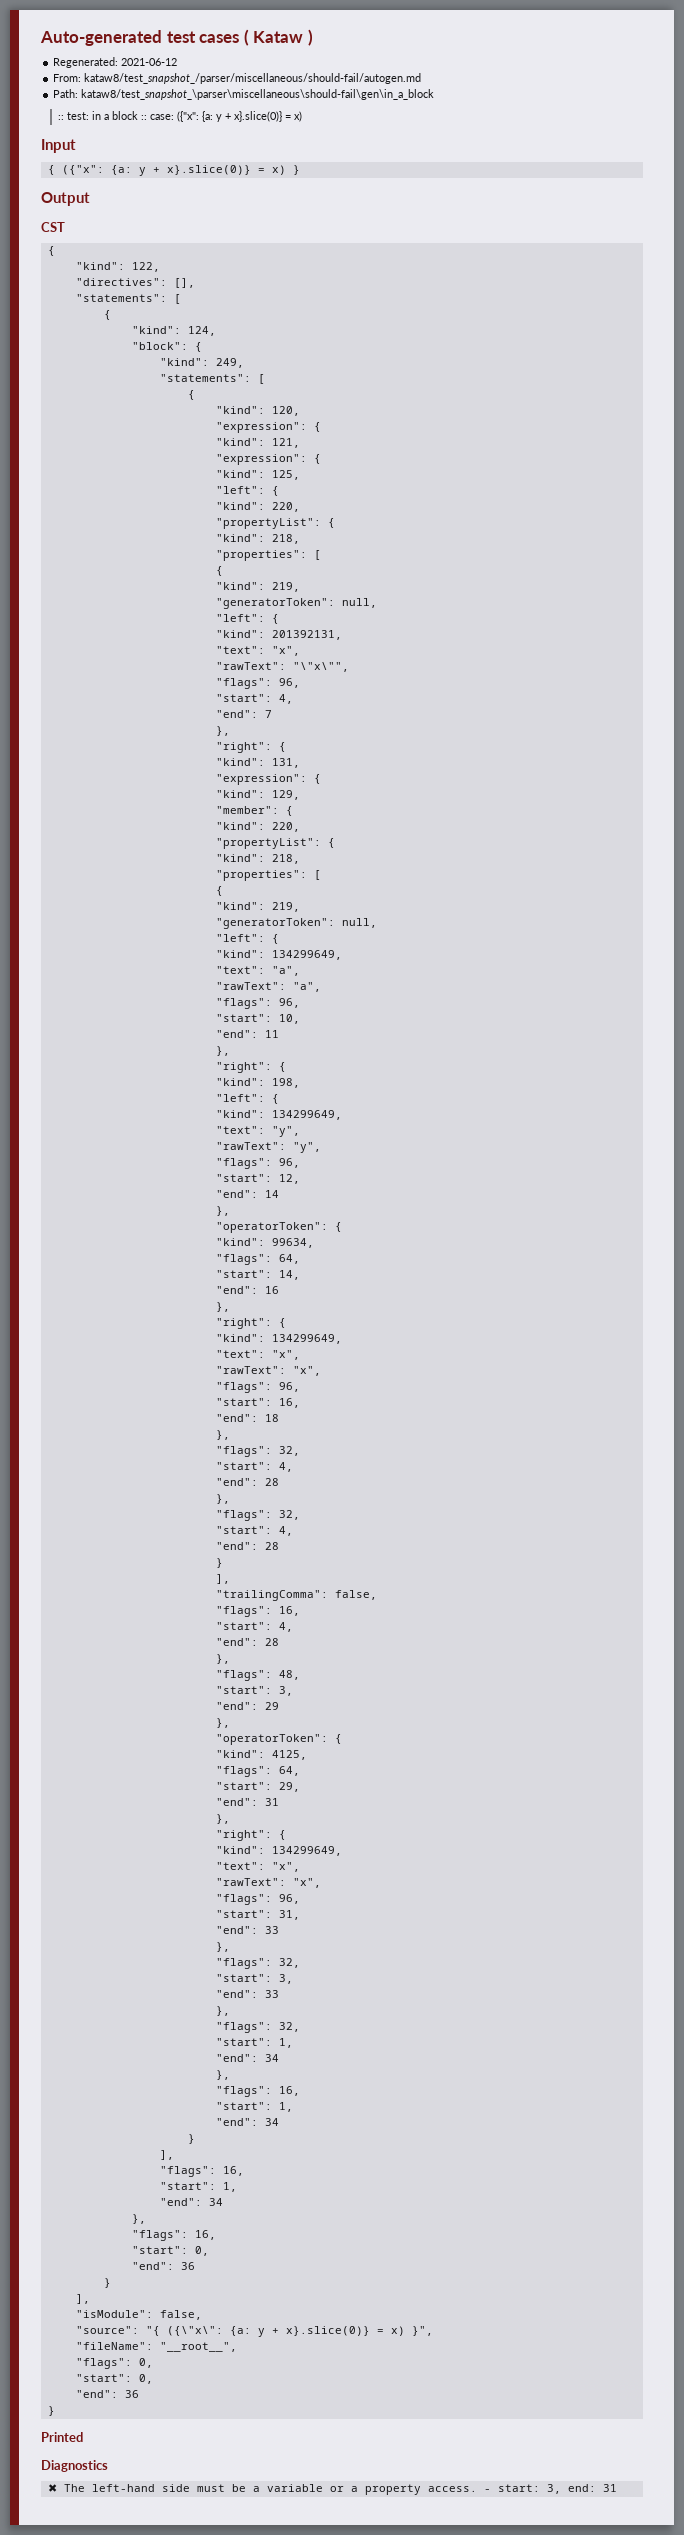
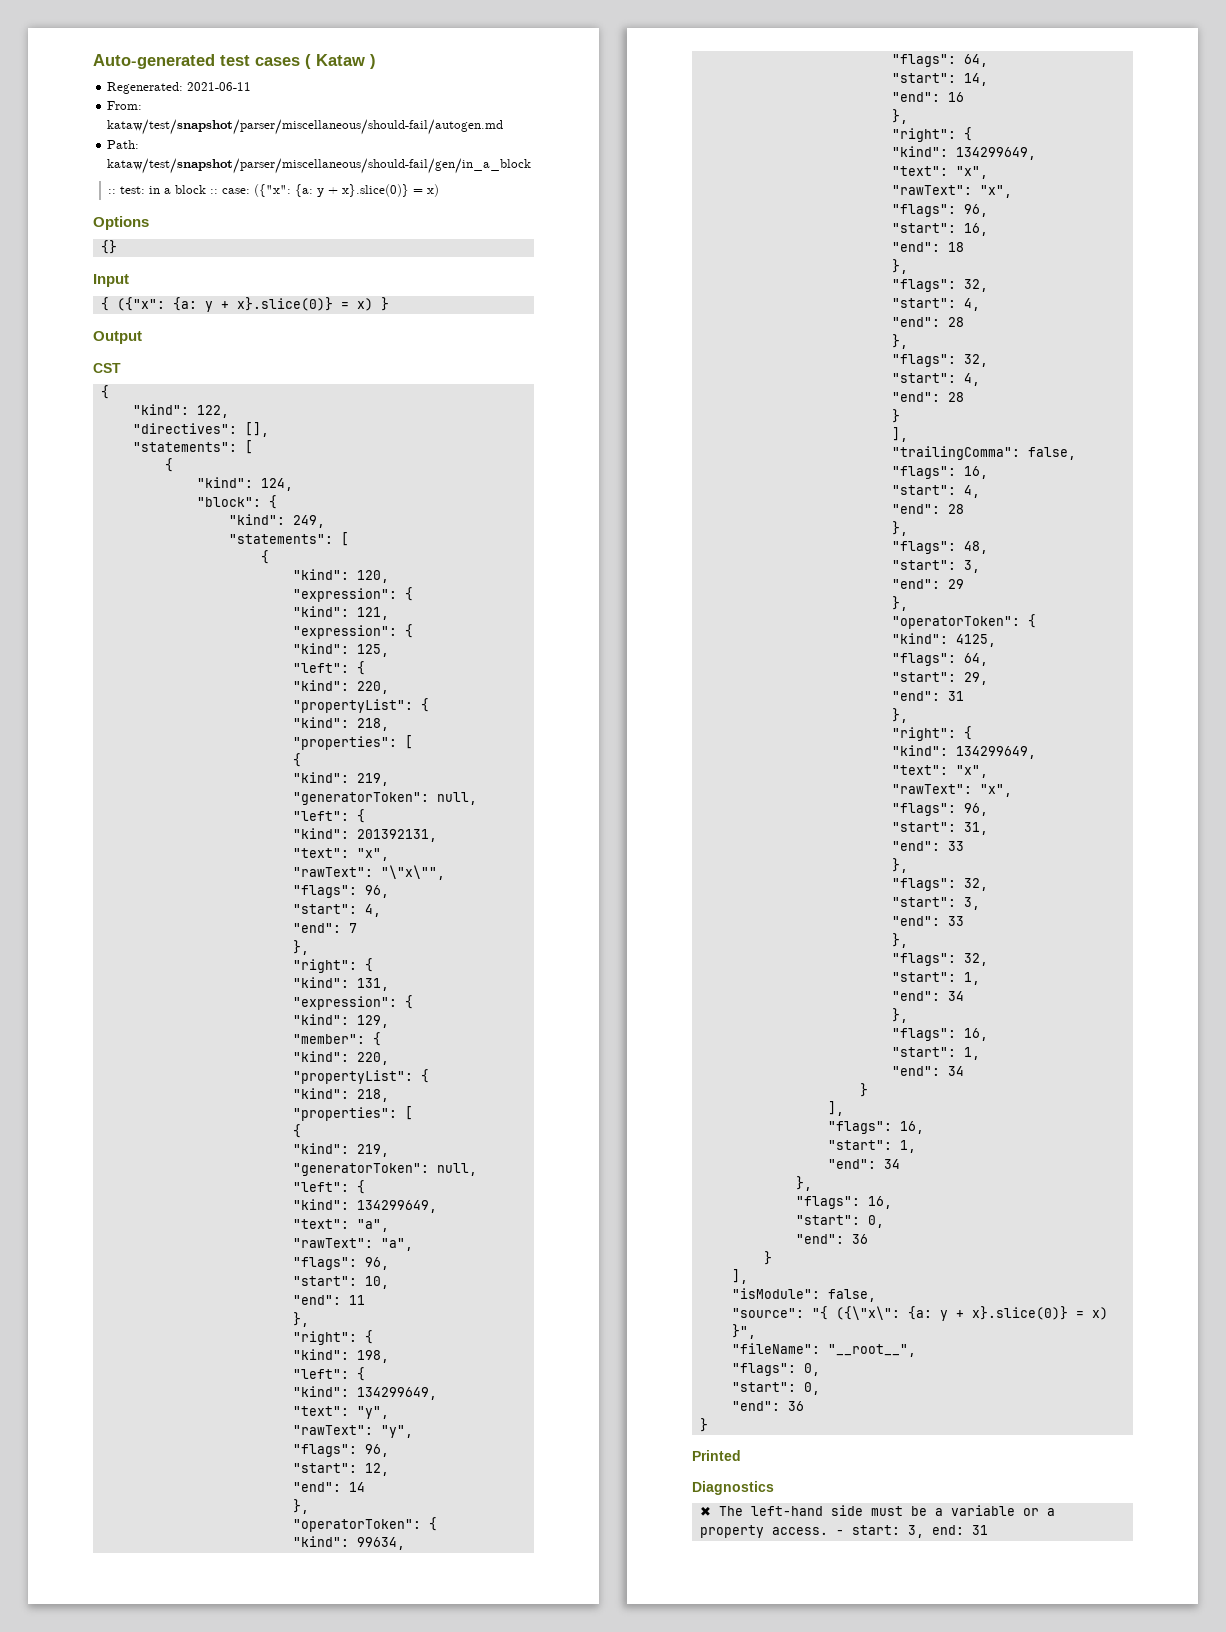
- Regenerated: 2021-06-12
+ Regenerated: 2021-06-11
- From: kataw8/test_snapshot_/parser/miscellaneous/should-fail/autogen.md
+ From: kataw/test/snapshot/parser/miscellaneous/should-fail/autogen.md
- Path: kataw8/test_snapshot_\parser\miscellaneous\should-fail\gen\in_a_block
+ Path: kataw/test/snapshot/parser/miscellaneous/should-fail/gen/in_a_block
+ Options
+ {}

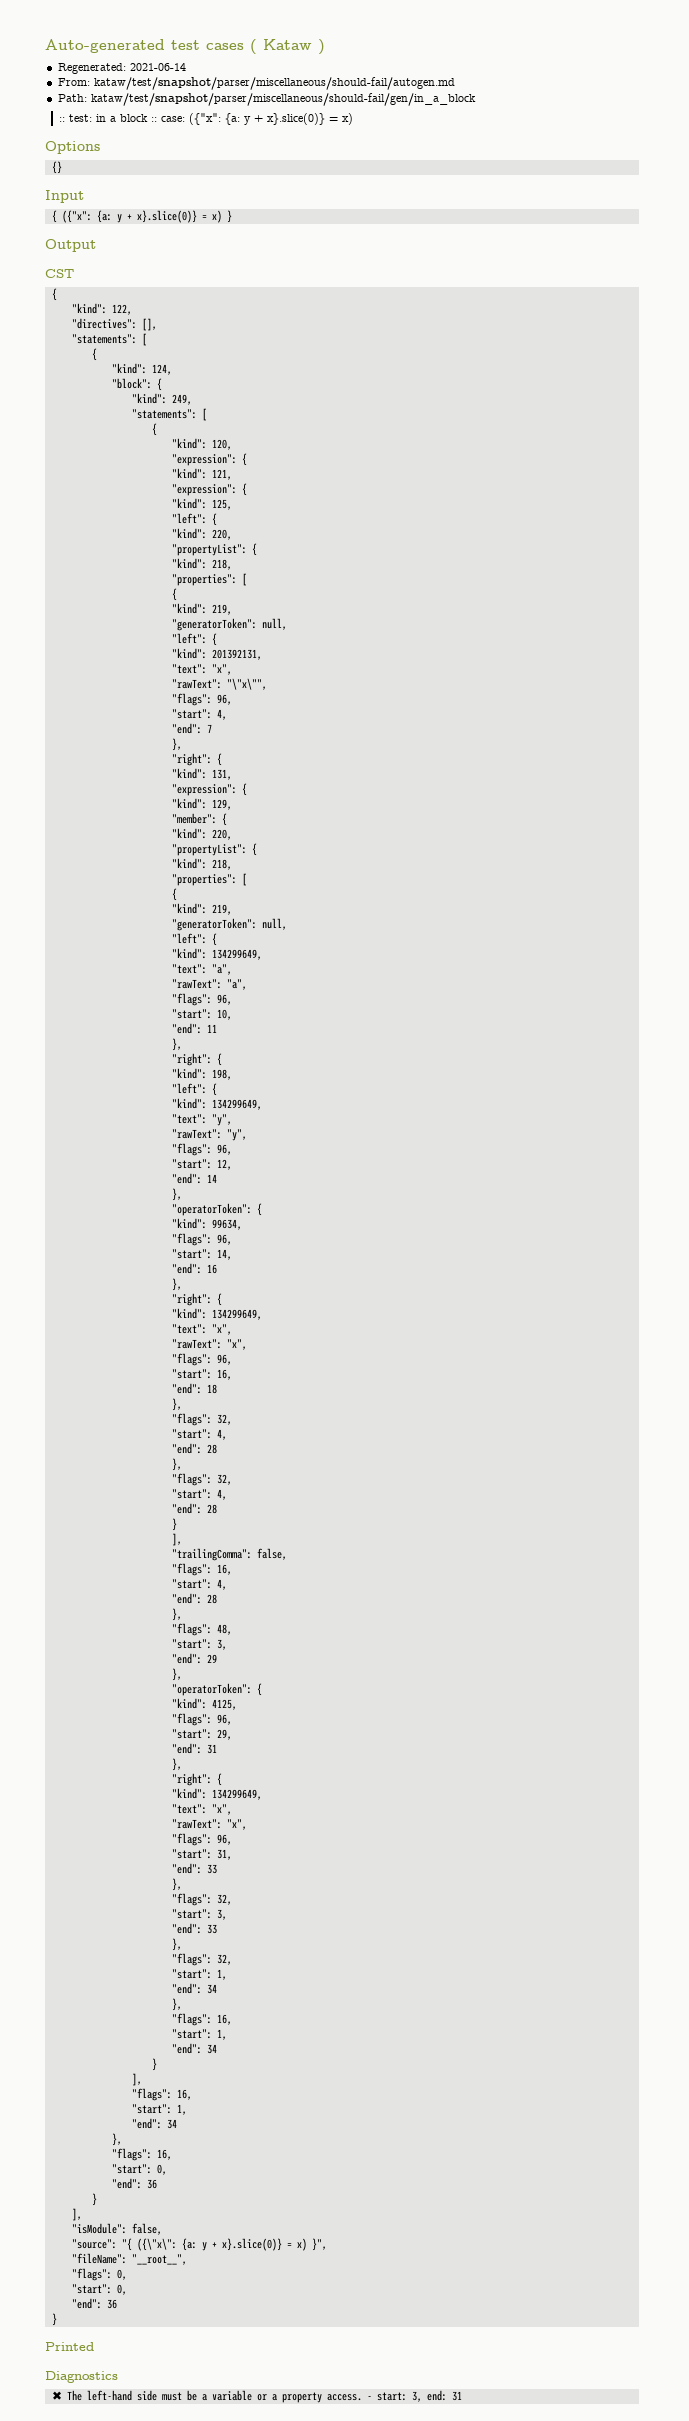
- Regenerated: 2021-06-11
+ Regenerated: 2021-06-14
  "kind": 99634,
- "flags": 64,
+ "flags": 96,
  "kind": 4125,
- "flags": 64,
+ "flags": 96,

